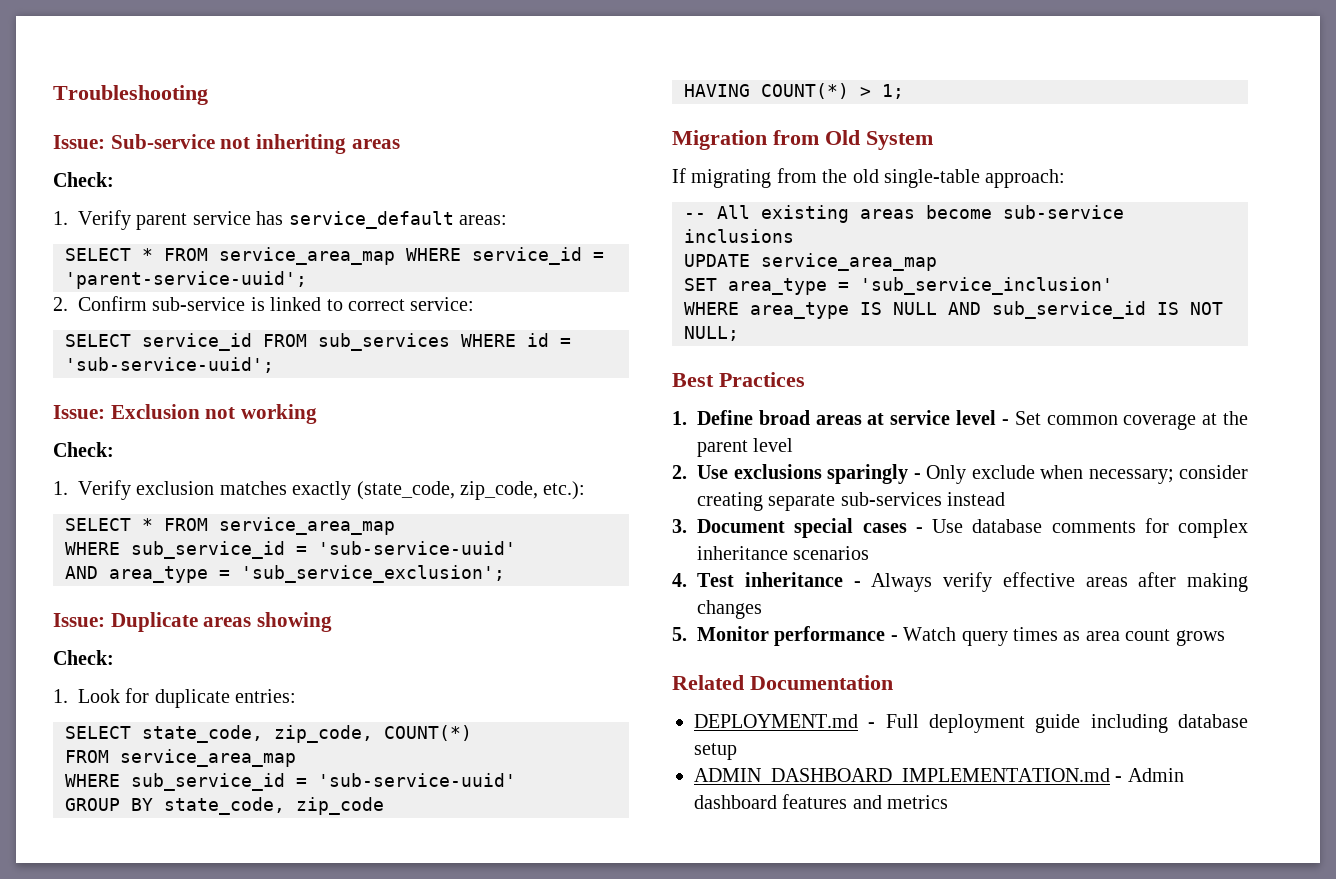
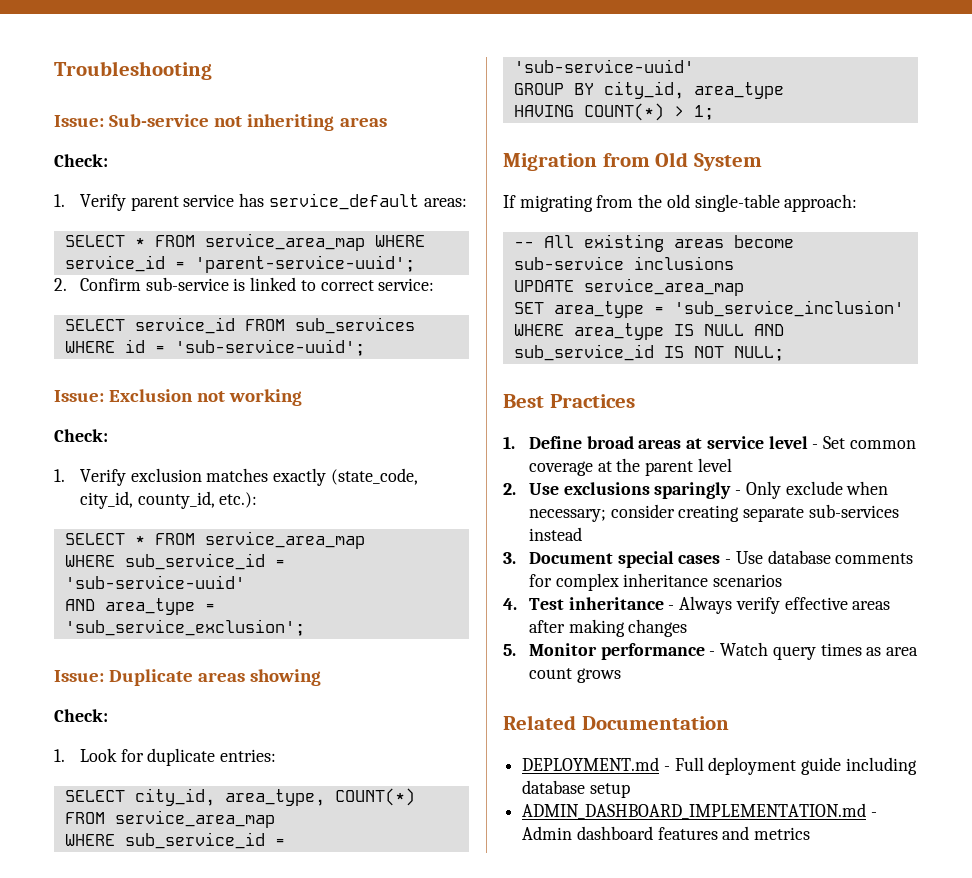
- 1. Verify exclusion matches exactly (state_code, zip_code, etc.):
+ 1. Verify exclusion matches exactly (state_code, city_id, county_id, etc.):
- SELECT state_code, zip_code, COUNT(*)
+ SELECT city_id, area_type, COUNT(*)
- GROUP BY state_code, zip_code
+ GROUP BY city_id, area_type

